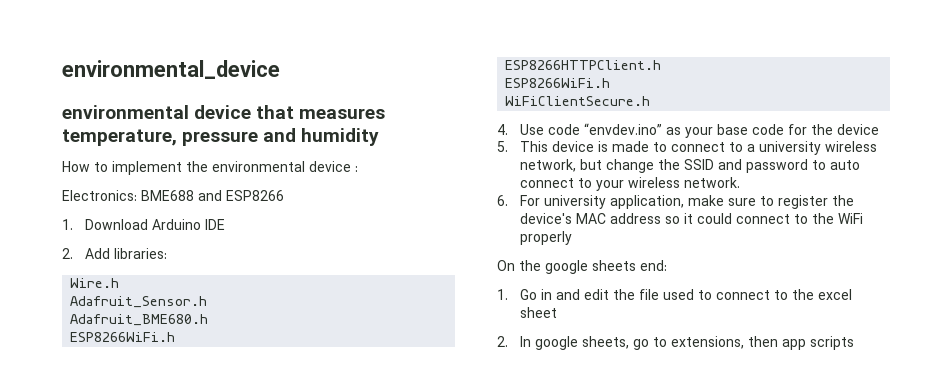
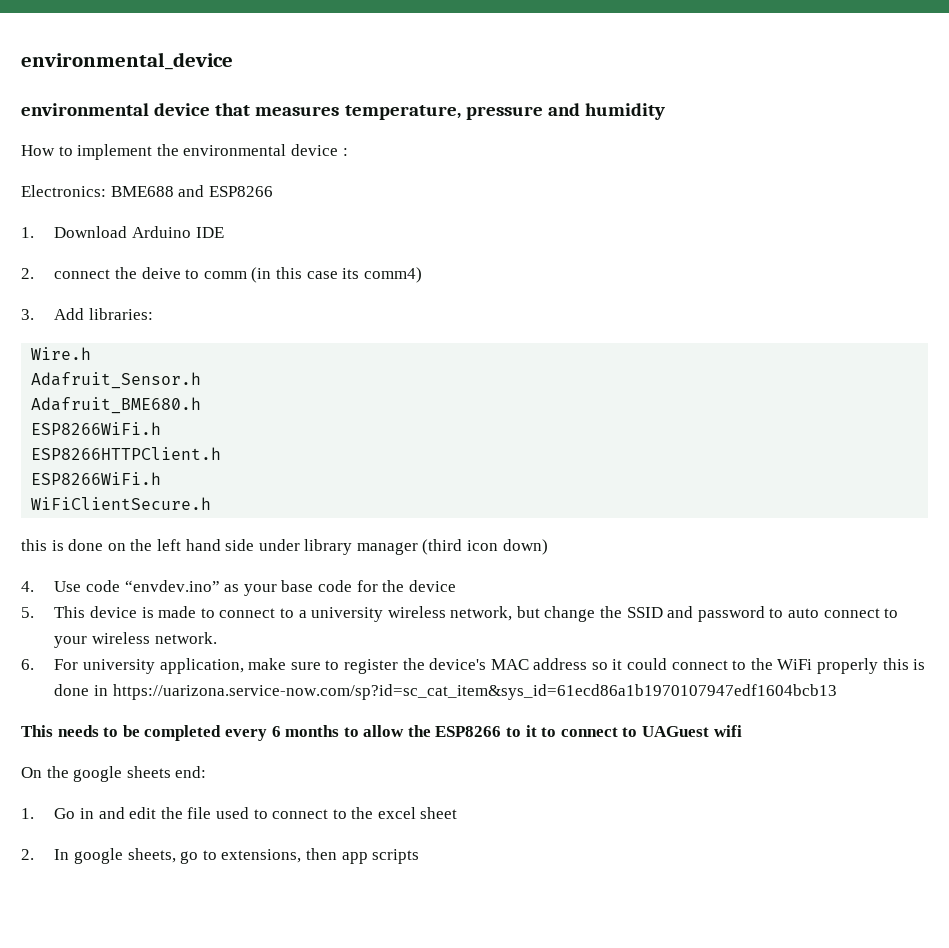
- 2. Add libraries:
+ 2. connect the deive to comm (in this case its comm4)
+ 3. Add libraries:
+ this is done on the left hand side under library manager (third icon down)
- 6. For university application, make sure to register the device's MAC address so it could connect to the WiFi properly
+ 6. For university application, make sure to register the device's MAC address so it could connect to the WiFi properly this is done in https://uarizona.service-now.com/sp?id=sc_cat_item&sys_id=61ecd86a1b1970107947edf1604bcb13
+ This needs to be completed every 6 months to allow the ESP8266 to it to connect to UAGuest wifi

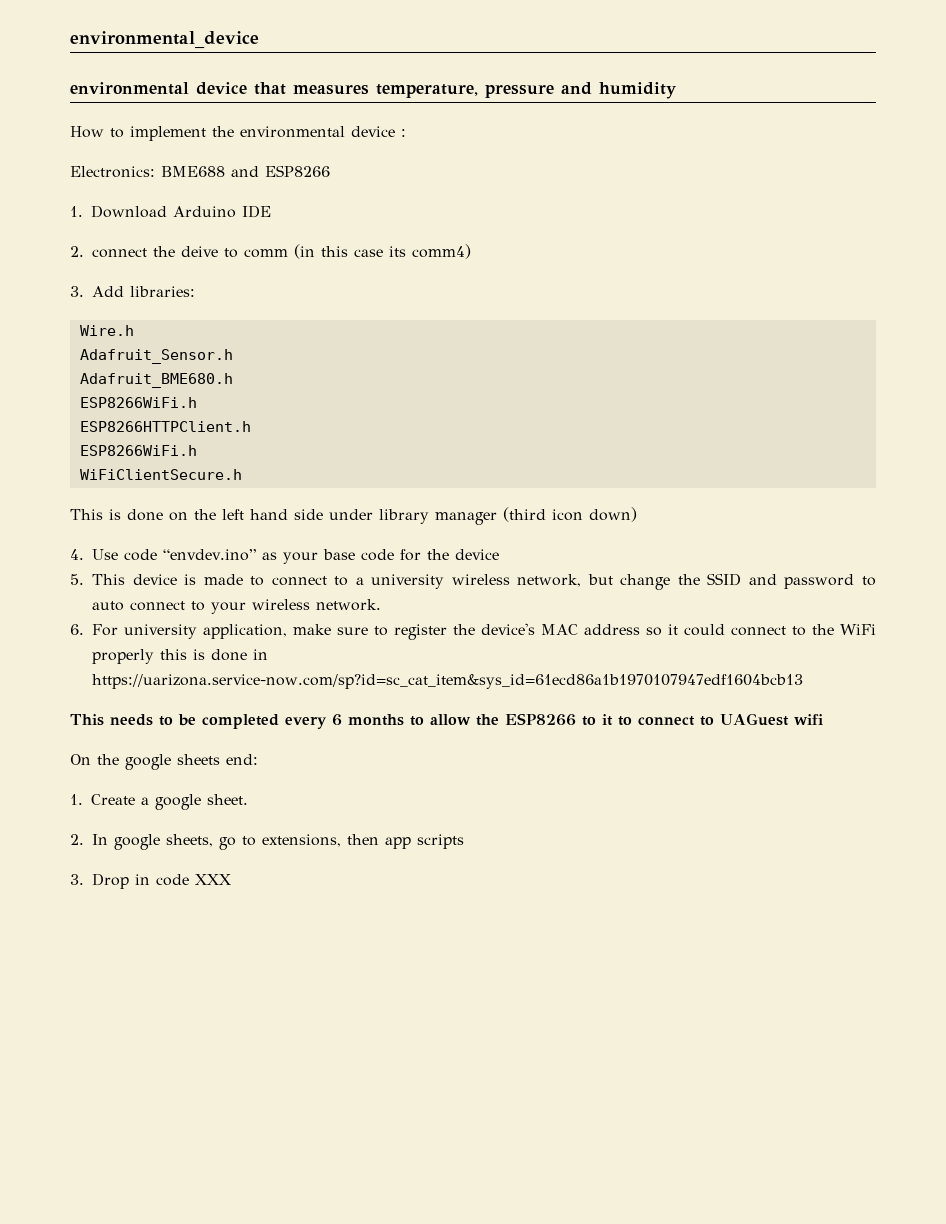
- this is done on the left hand side under library manager (third icon down)
+ This is done on the left hand side under library manager (third icon down)
- 1. Go in and edit the file used to connect to the excel sheet
+ 1. Create a google sheet.
+ 3. Drop in code XXX

